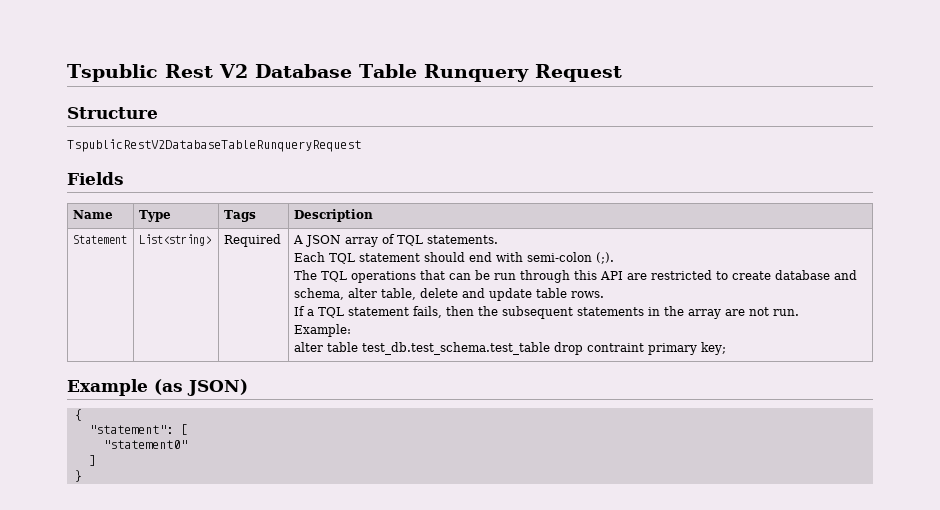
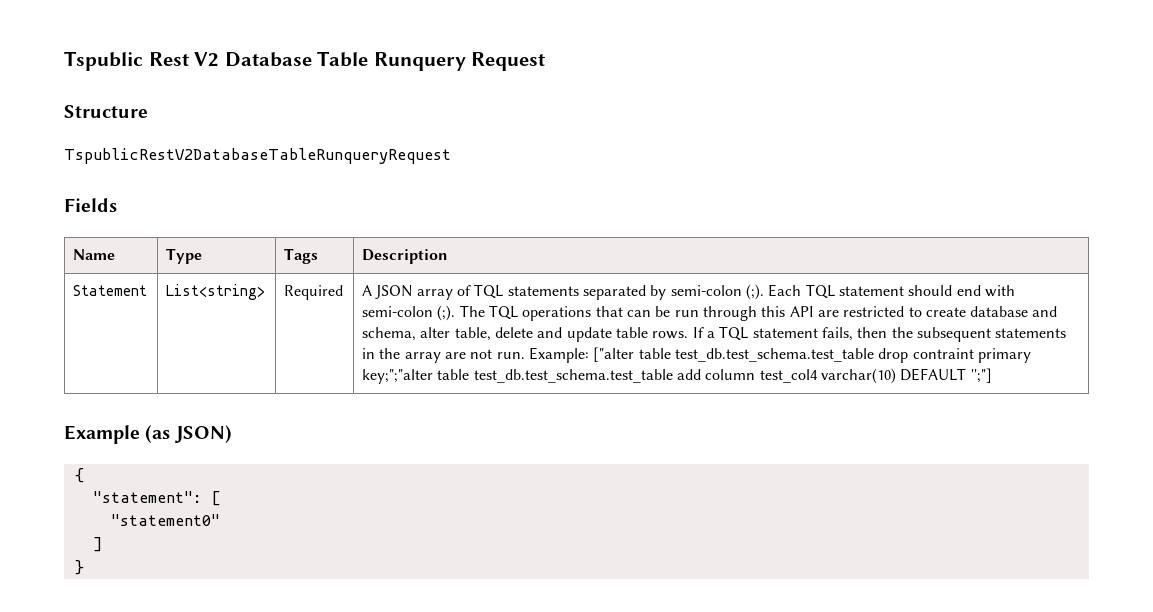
- A JSON array of TQL statements.
- Each TQL statement should end with semi-colon (;).
- The TQL operations that can be run through this API are restricted to create database and schema, alter table, delete and update table rows.
- If a TQL statement fails, then the subsequent statements in the array are not run.
- Example:
- alter table test_db.test_schema.test_table drop contraint primary key;
+ A JSON array of TQL statements separated by semi-colon (;). Each TQL statement should end with semi-colon (;). The TQL operations that can be run through this API are restricted to create database and schema, alter table, delete and update table rows. If a TQL statement fails, then the subsequent statements in the array are not run. Example: ["alter table test_db.test_schema.test_table drop contraint primary key;";"alter table test_db.test_schema.test_table add column test_col4 varchar(10) DEFAULT '';"]

